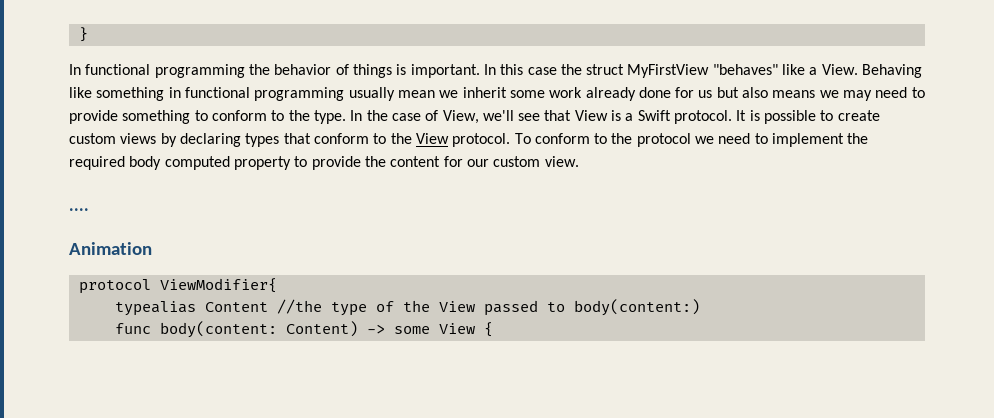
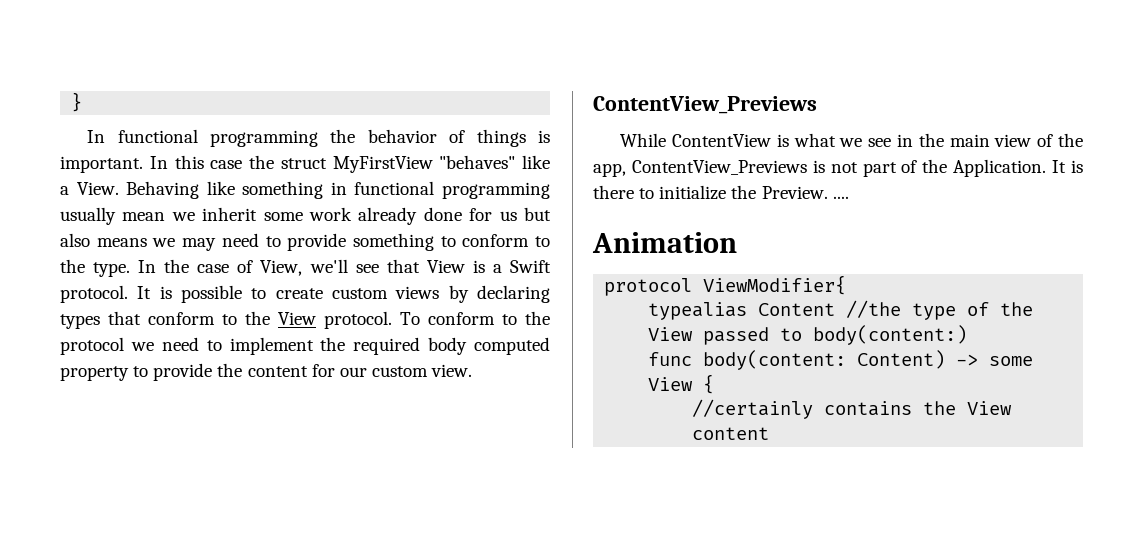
  To conform to the protocol we need to implement the required body computed property to provide the content for our custom view.
- ....
+ ContentView_Previews
+ While ContentView is what we see in the main view of the app, ContentView_Previews is not part of the Application. It is there to initialize the Preview. ....
+ //certainly contains the View content

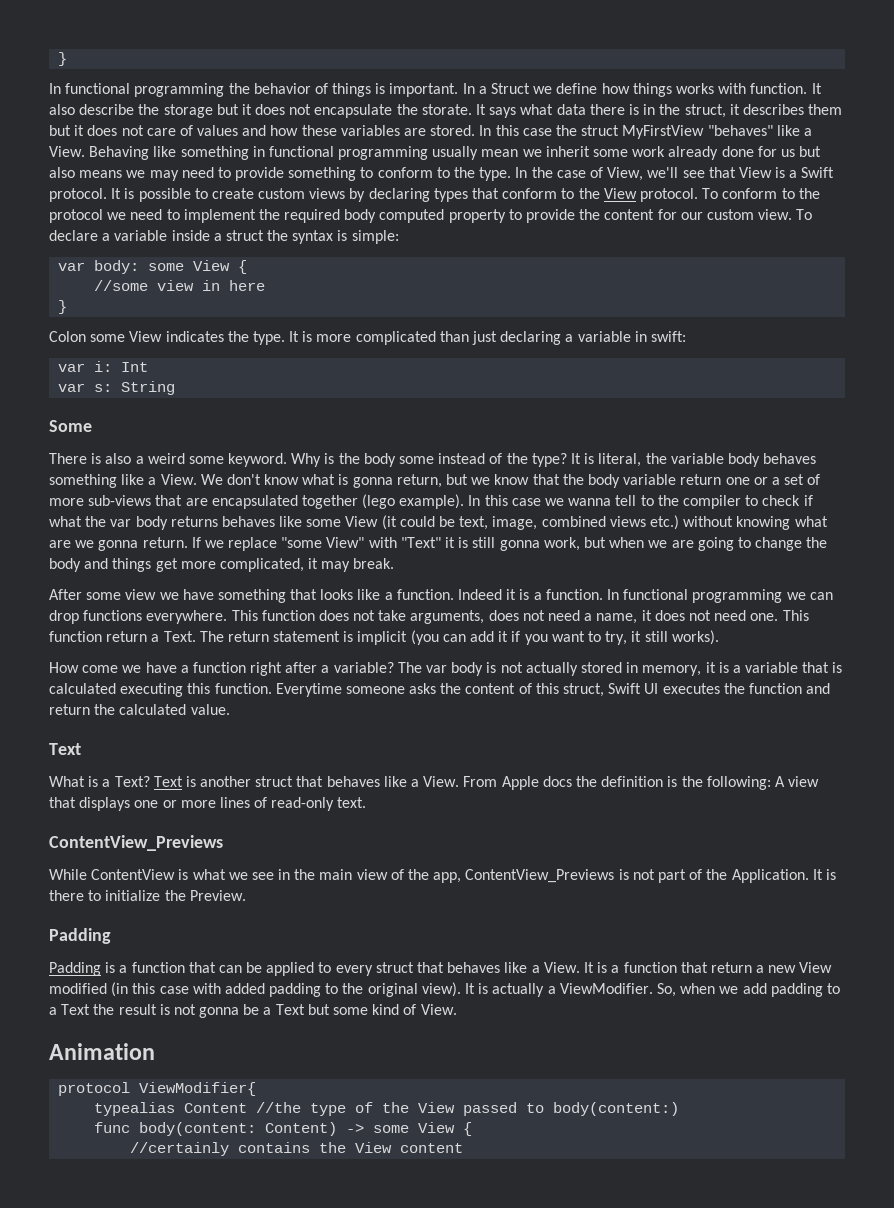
- In this case the struct MyFirstView "behaves" like a View.
+ In a Struct we define how things works with function. It also describe the storage but it does not encapsulate the storate. It says what data there is in the struct, it describes them but it does not care of values and how these variables are stored. In this case the struct MyFirstView "behaves" like a View.
+ To declare a variable inside a struct the syntax is simple:
+ var body: some View {
+ //some view in here
+ }
+ Colon some View indicates the type. It is more complicated than just declaring a variable in swift:
+ var i: Int
+ var s: String
+ Some
+ There is also a weird some keyword. Why is the body some instead of the type? It is literal, the variable body behaves something like a View. We don't know what is gonna return, but we know that the body variable return one or a set of more sub-views that are encapsulated together (lego example). In this case we wanna tell to the compiler to check if what the var body returns behaves like some View (it could be text, image, combined views etc.) without knowing what are we gonna return. If we replace "some View" with "Text" it is still gonna work, but when we are going to change the body and things get more complicated, it may break.
+ After some view we have something that looks like a function. Indeed it is a function. In functional programming we can drop functions everywhere. This function does not take arguments, does not need a name, it does not need one. This function return a Text. The return statement is implicit (you can add it if you want to try, it still works).
+ How come we have a function right after a variable? The var body is not actually stored in memory, it is a variable that is calculated executing this function. Everytime someone asks the content of this struct, Swift UI executes the function and return the calculated value.
+ Text
+ What is a Text? Text is another struct that behaves like a View. From Apple docs the definition is the following: A view that displays one or more lines of read-only text.
- It is there to initialize the Preview. ....
+ It is there to initialize the Preview.
+ Padding
+ Padding is a function that can be applied to every struct that behaves like a View. It is a function that return a new View modified (in this case with added padding to the original view). It is actually a ViewModifier. So, when we add padding to a Text the result is not gonna be a Text but some kind of View.

